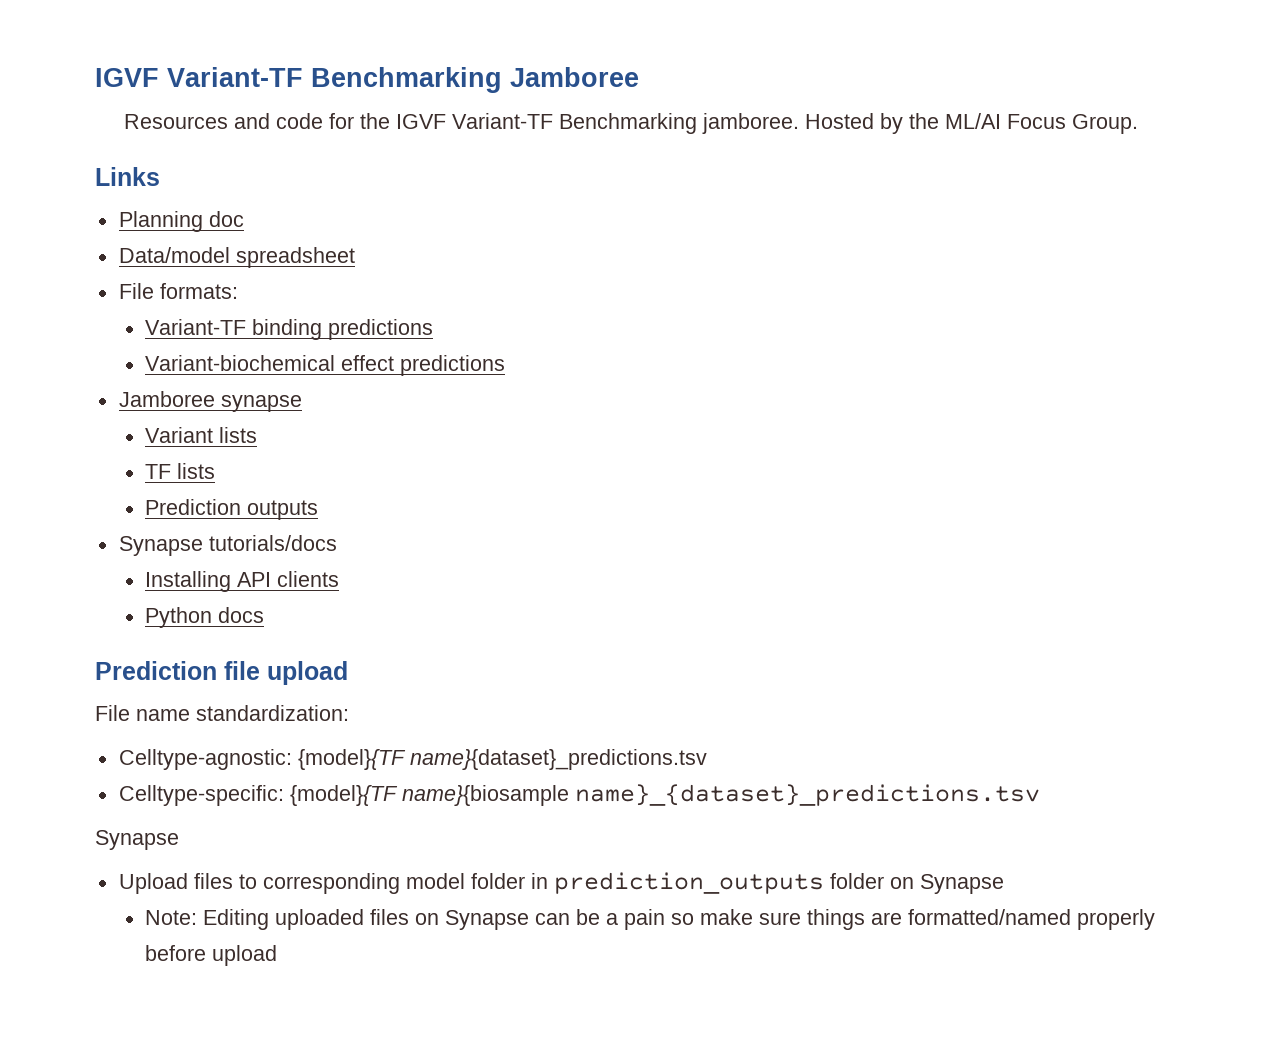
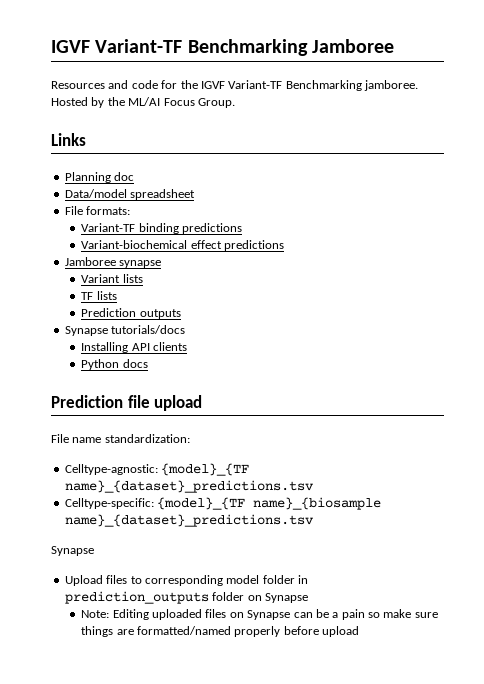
- Celltype-agnostic: {model}{TF name}{dataset}_predictions.tsv
+ Celltype-agnostic: {model}_{TF name}_{dataset}_predictions.tsv
- Celltype-specific: {model}{TF name}{biosample name}_{dataset}_predictions.tsv
+ Celltype-specific: {model}_{TF name}_{biosample name}_{dataset}_predictions.tsv

